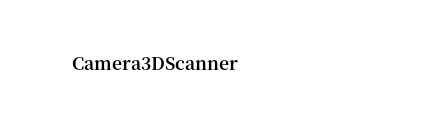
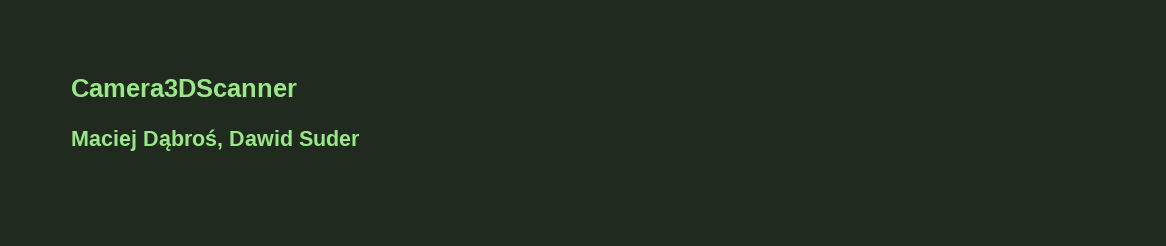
+ Maciej Dąbroś, Dawid Suder

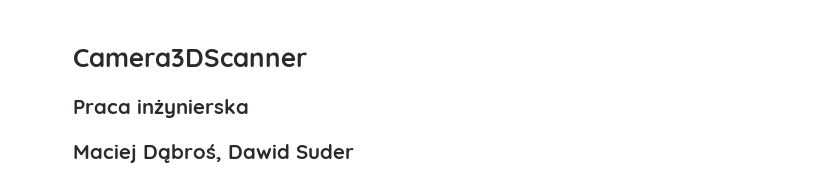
+ Praca inżynierska

